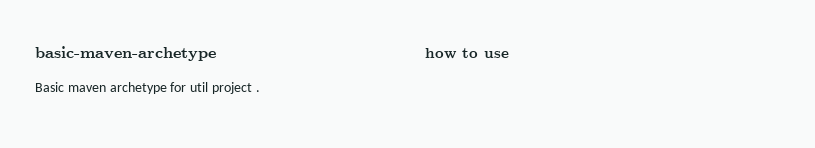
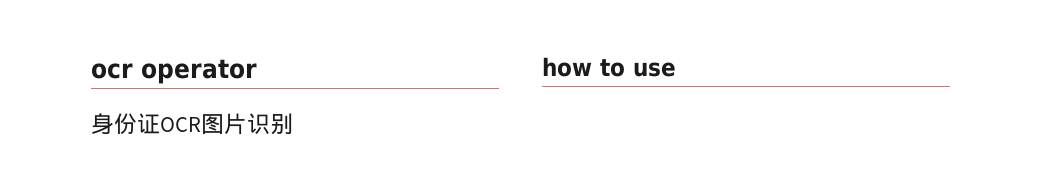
- basic-maven-archetype
- Basic maven archetype for util project .
+ ocr operator
+ 身份证OCR图片识别

